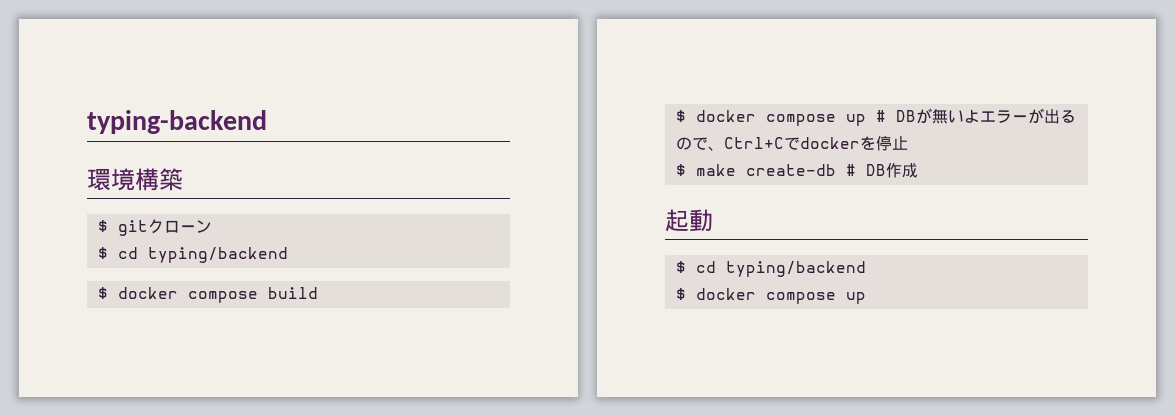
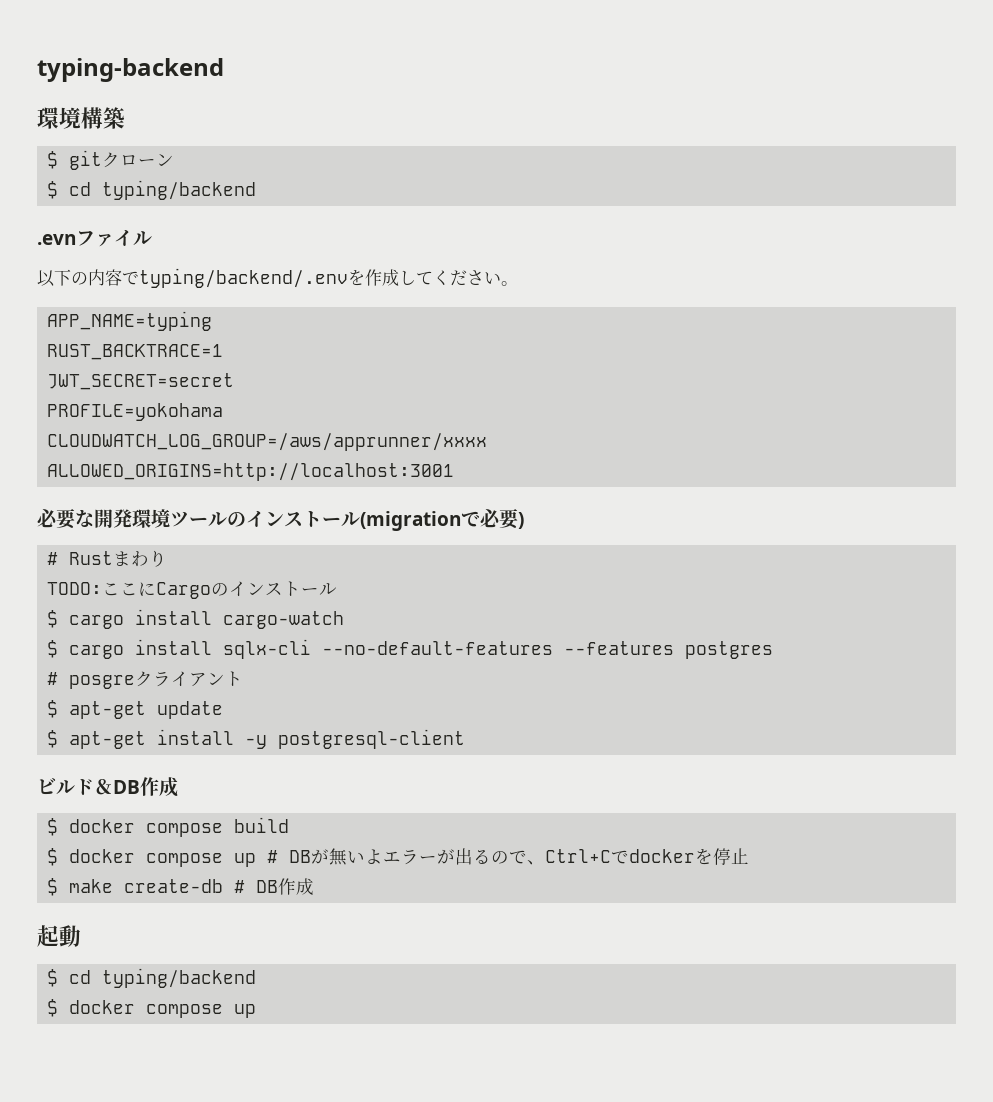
+ .evnファイル
+ 以下の内容でtyping/backend/.envを作成してください。
+ APP_NAME=typing
+ RUST_BACKTRACE=1
+ JWT_SECRET=secret
+ PROFILE=yokohama
+ CLOUDWATCH_LOG_GROUP=/aws/apprunner/xxxx
+ ALLOWED_ORIGINS=http://localhost:3001
+ 必要な開発環境ツールのインストール(migrationで必要)
+ # Rustまわり
+ TODO:ここにCargoのインストール
+ $ cargo install cargo-watch
+ $ cargo install sqlx-cli --no-default-features --features postgres
+ # posgreクライアント
+ $ apt-get update
+ $ apt-get install -y postgresql-client
+ ビルド＆DB作成

